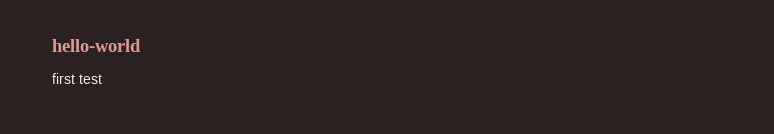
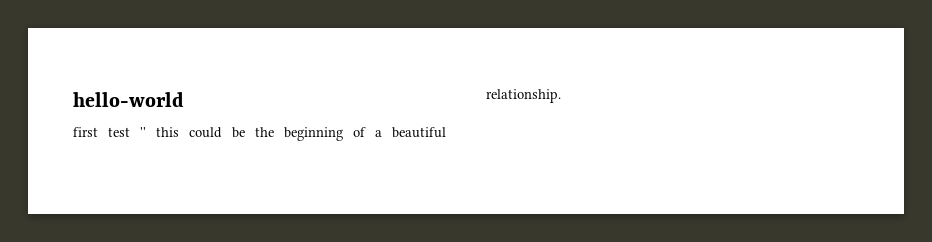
- first test
+ first test '' this could be the beginning of a beautiful relationship.

